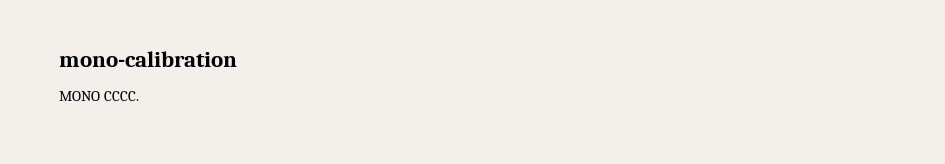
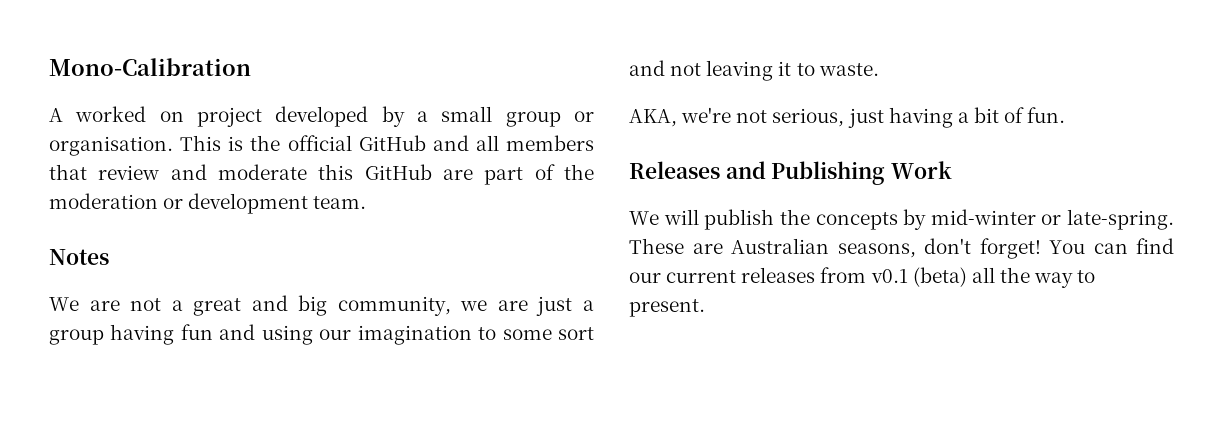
- mono-calibration
- MONO CCCC.
+ Mono-Calibration
+ A worked on project developed by a small group or organisation. This is the official GitHub and all members that review and moderate this GitHub are part of the moderation or development team.
+ Notes
+ We are not a great and big community, we are just a group having fun and using our imagination to some sort and not leaving it to waste.
+ AKA, we're not serious, just having a bit of fun.
+ Releases and Publishing Work
+ We will publish the concepts by mid-winter or late-spring. These are Australian seasons, don't forget! You can find our current releases from v0.1 (beta) all the way to present.

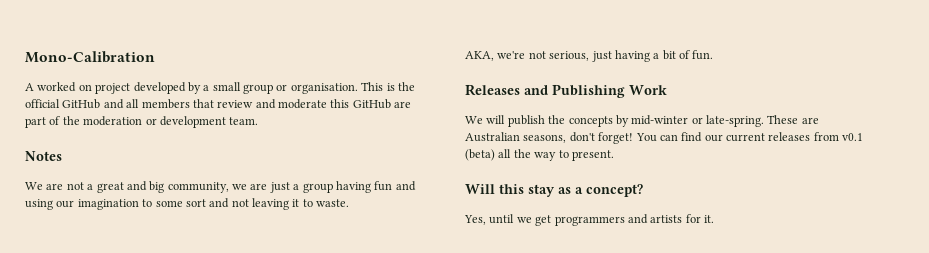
+ Will this stay as a concept?
+ Yes, until we get programmers and artists for it.

